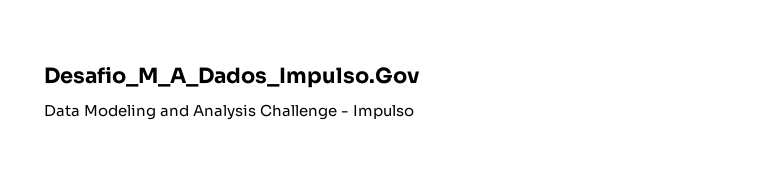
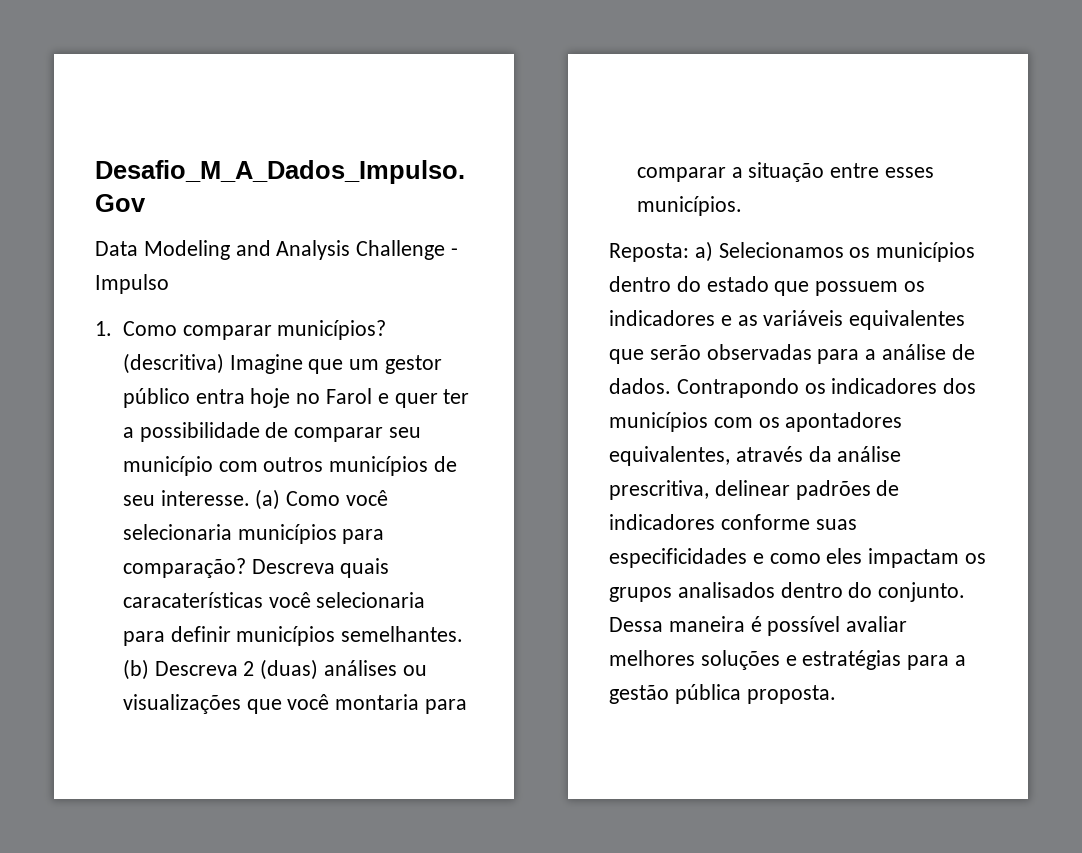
+ 1. Como comparar municípios? (descritiva) Imagine que um gestor público entra hoje no Farol e quer ter a possibilidade de comparar seu município com outros municípios de seu interesse. (a) Como você selecionaria municípios para comparação? Descreva quais caracaterísticas você selecionaria para definir municípios semelhantes. (b) Descreva 2 (duas) análises ou visualizações que você montaria para comparar a situação entre esses municípios.
+ Reposta: a) Selecionamos os municípios dentro do estado que possuem os indicadores e as variáveis equivalentes que serão observadas para a análise de dados. Contrapondo os indicadores dos municípios com os apontadores equivalentes, através da análise prescritiva, delinear padrões de indicadores conforme suas especificidades e como eles impactam os grupos analisados dentro do conjunto. Dessa maneira é possível avaliar melhores soluções e estratégias para a gestão pública proposta.

